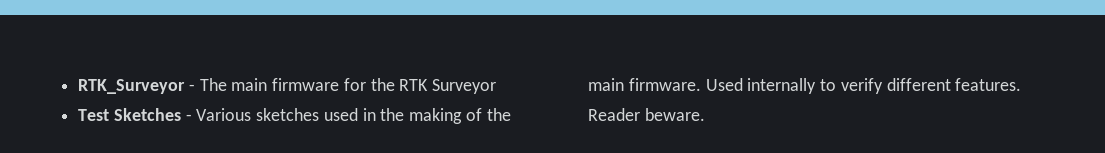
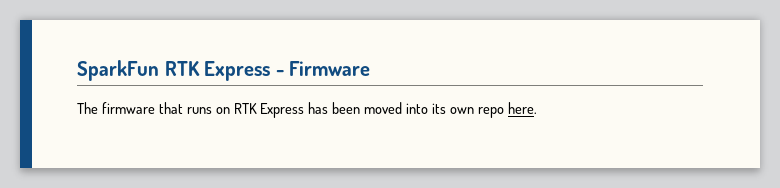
- RTK_Surveyor - The main firmware for the RTK Surveyor
- Test Sketches - Various sketches used in the making of the main firmware. Used internally to verify different features. Reader beware.
+ SparkFun RTK Express - Firmware
+ The firmware that runs on RTK Express has been moved into its own repo here.

